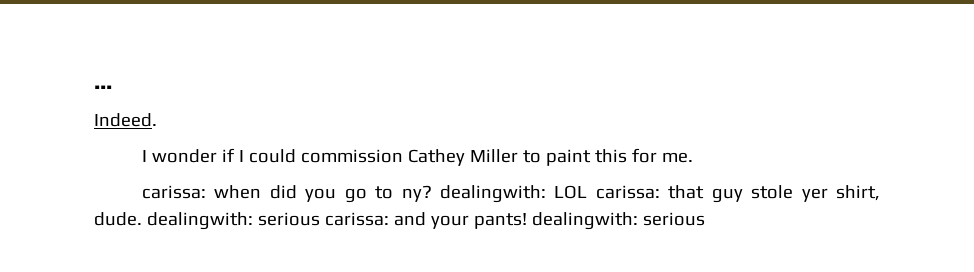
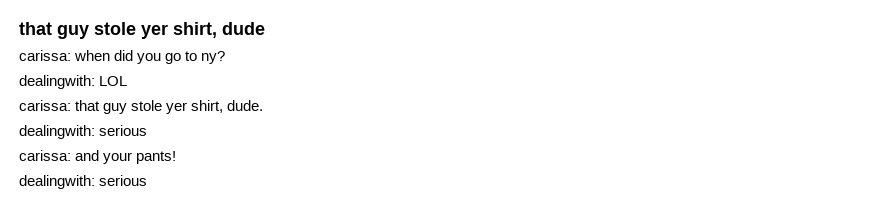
- ...
- Indeed.
- I wonder if I could commission Cathey Miller to paint this for me.
+ that guy stole yer shirt, dude
- carissa: when did you go to ny? dealingwith: LOL carissa: that guy stole yer shirt, dude. dealingwith: serious carissa: and your pants! dealingwith: serious
+ carissa: when did you go to ny?
+ dealingwith: LOL
+ carissa: that guy stole yer shirt, dude.
+ dealingwith: serious
+ carissa: and your pants!
+ dealingwith: serious

